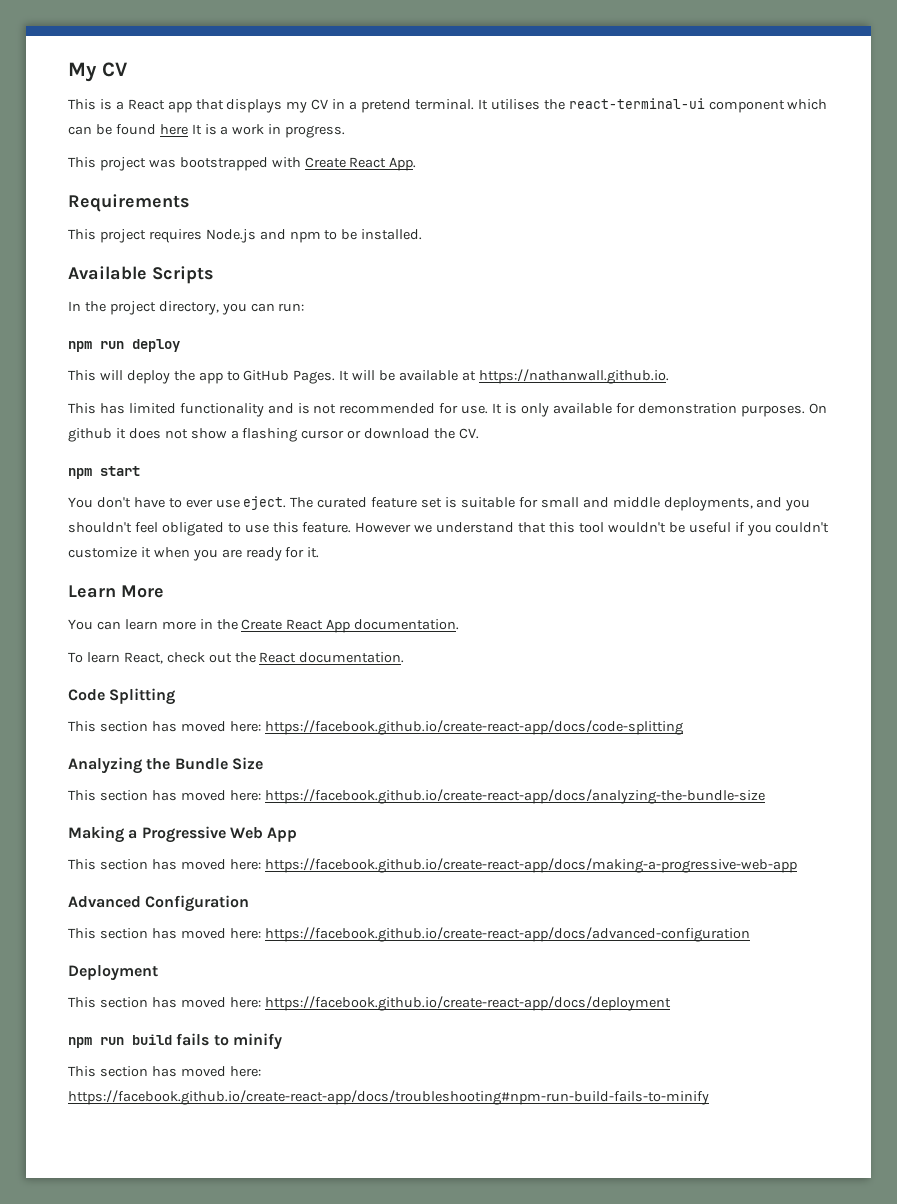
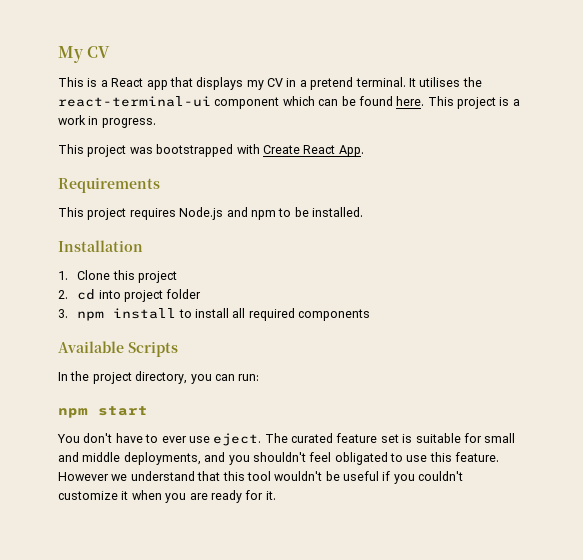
- It utilises the react-terminal-ui component which can be found here It is a work in progress.
+ It utilises the react-terminal-ui component which can be found here. This project is a work in progress.
+ Installation
+ 1. Clone this project
+ 2. cd into project folder
+ 3. npm install to install all required components
- npm run deploy
- This will deploy the app to GitHub Pages. It will be available at https://nathanwall.github.io.
- This has limited functionality and is not recommended for use. It is only available for demonstration purposes. On github it does not show a flashing cursor or download the CV.
- Learn More
- You can learn more in the Create React App documentation.
- To learn React, check out the React documentation.
- Code Splitting
- This section has moved here: https://facebook.github.io/create-react-app/docs/code-splitting
- Analyzing the Bundle Size
- This section has moved here: https://facebook.github.io/create-react-app/docs/analyzing-the-bundle-size
- Making a Progressive Web App
- This section has moved here: https://facebook.github.io/create-react-app/docs/making-a-progressive-web-app
- Advanced Configuration
- This section has moved here: https://facebook.github.io/create-react-app/docs/advanced-configuration
- Deployment
- This section has moved here: https://facebook.github.io/create-react-app/docs/deployment
- npm run build fails to minify
- This section has moved here: https://facebook.github.io/create-react-app/docs/troubleshooting#npm-run-build-fails-to-minify

